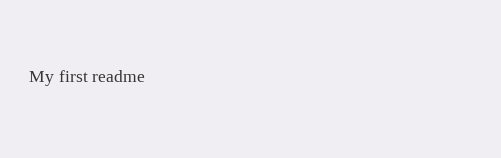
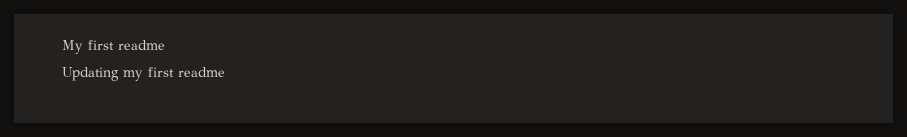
+ Updating my first readme

